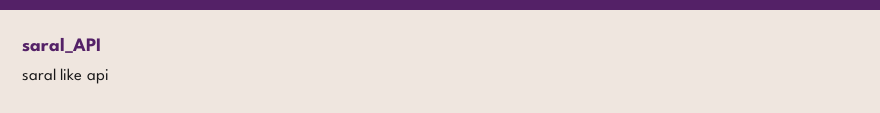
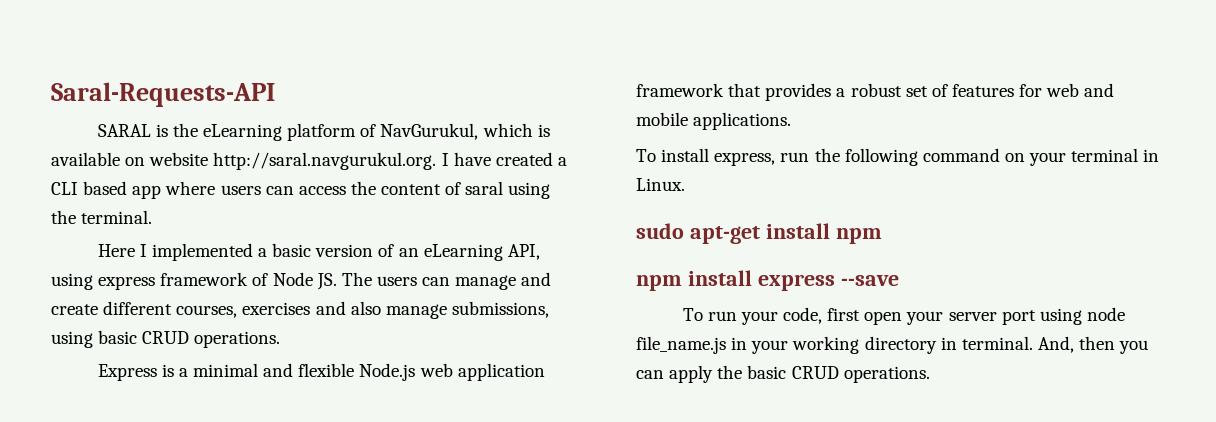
- saral_API
- saral like api
+ Saral-Requests-API
+ SARAL is the eLearning platform of NavGurukul, which is available on website http://saral.navgurukul.org. I have created a CLI based app where users can access the content of saral using the terminal.
+ Here I implemented a basic version of an eLearning API, using express framework of Node JS. The users can manage and create different courses, exercises and also manage submissions, using basic CRUD operations.
+ Express is a minimal and flexible Node.js web application framework that provides a robust set of features for web and mobile applications.
+ To install express, run the following command on your terminal in Linux.
+ sudo apt-get install npm
+ npm install express --save
+ To run your code, first open your server port using node file_name.js in your working directory in terminal. And, then you can apply the basic CRUD operations.

